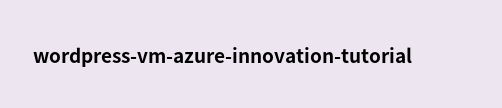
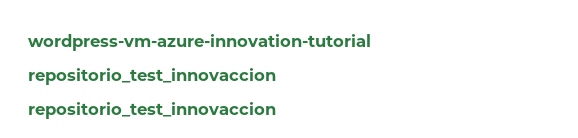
  wordpress-vm-azure-innovation-tutorial
+ repositorio_test_innovaccion
+ repositorio_test_innovaccion

